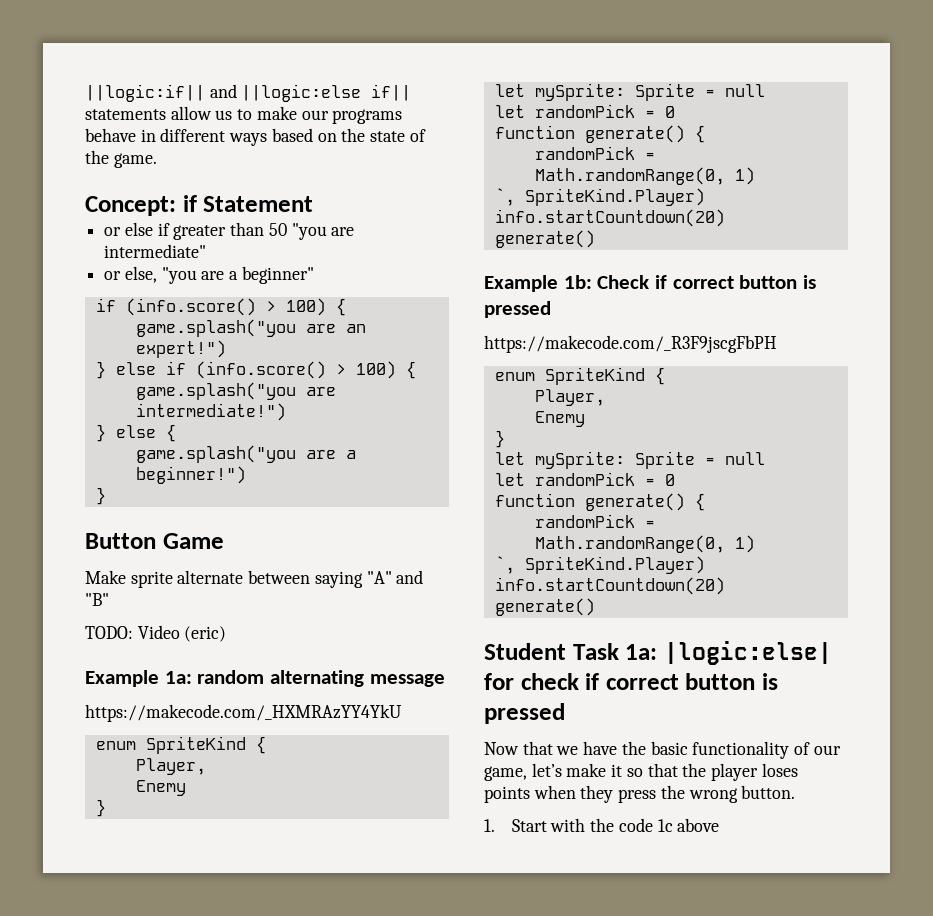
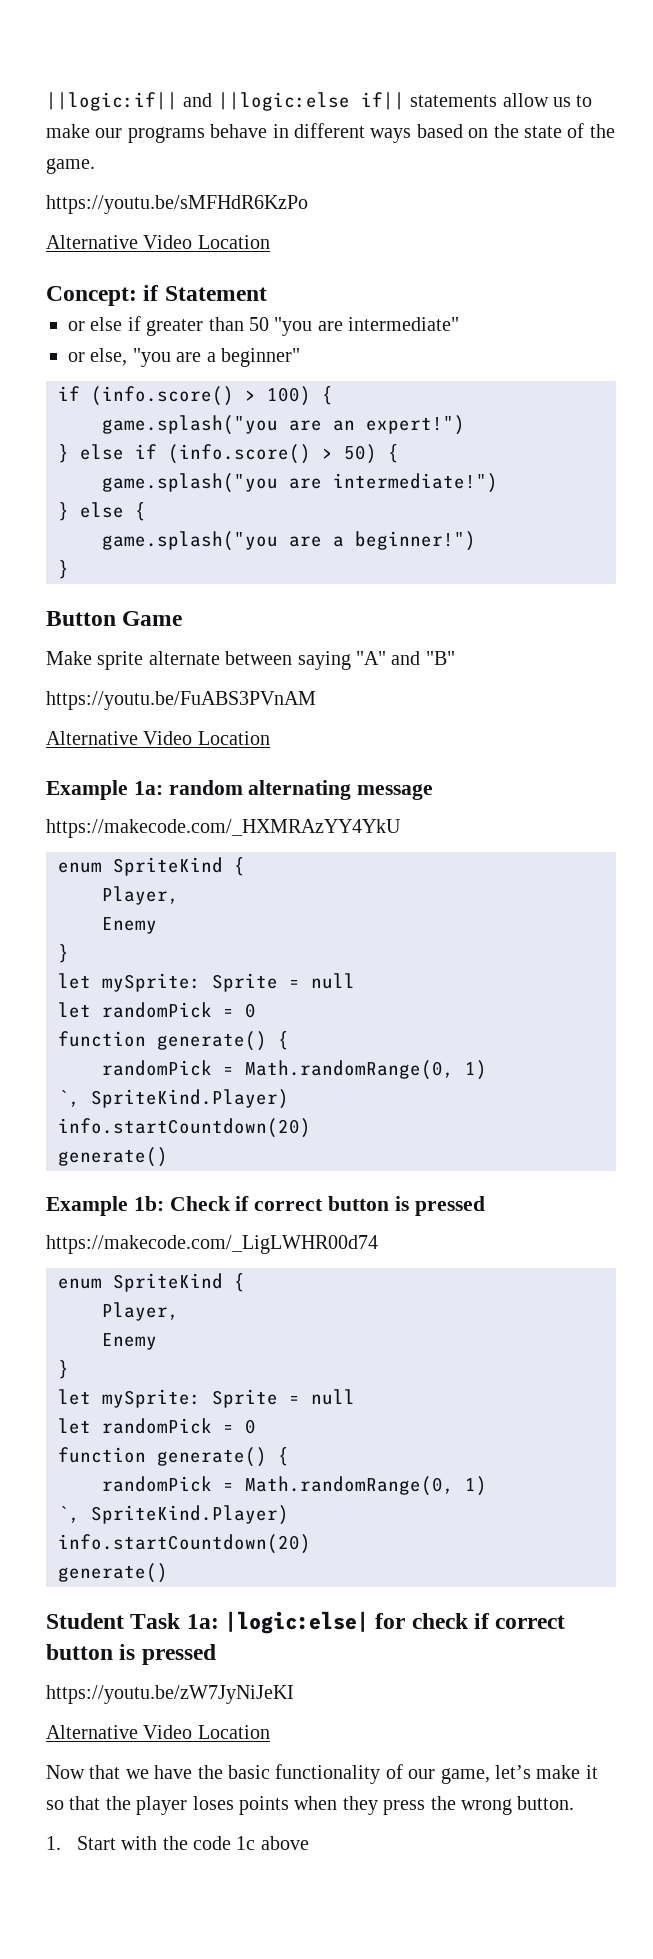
+ https://youtu.be/sMFHdR6KzPo
+ Alternative Video Location
- } else if (info.score() > 100) {
+ } else if (info.score() > 50) {
- TODO: Video (eric)
+ https://youtu.be/FuABS3PVnAM
+ Alternative Video Location
- https://makecode.com/_R3F9jscgFbPH
+ https://makecode.com/_LigLWHR00d74
+ https://youtu.be/zW7JyNiJeKI
+ Alternative Video Location

